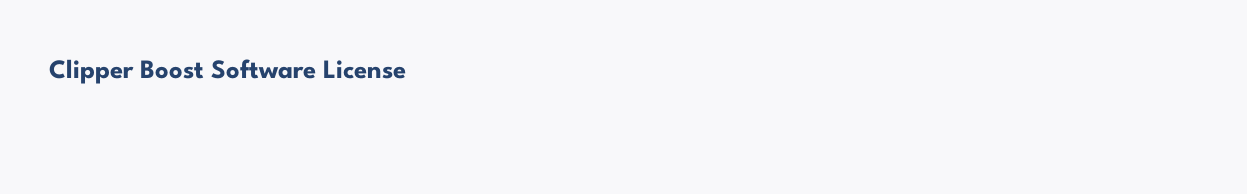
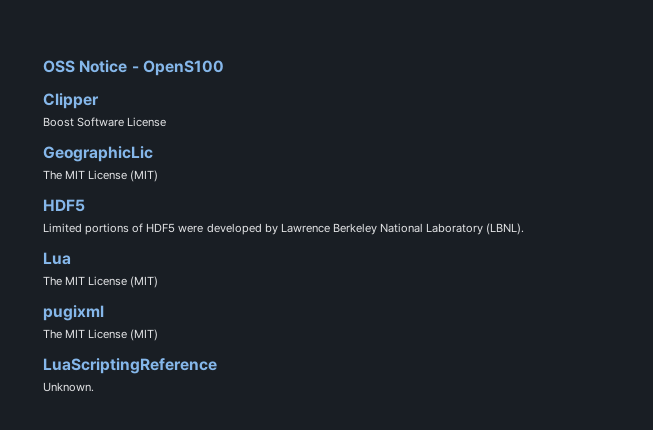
+ OSS Notice - OpenS100
- Clipper Boost Software License
+ Clipper
+ Boost Software License
+ GeographicLic
+ The MIT License (MIT)
+ HDF5
+ Limited portions of HDF5 were developed by Lawrence Berkeley National Laboratory (LBNL).
+ Lua
+ The MIT License (MIT)
+ pugixml
+ The MIT License (MIT)
+ LuaScriptingReference
+ Unknown.

